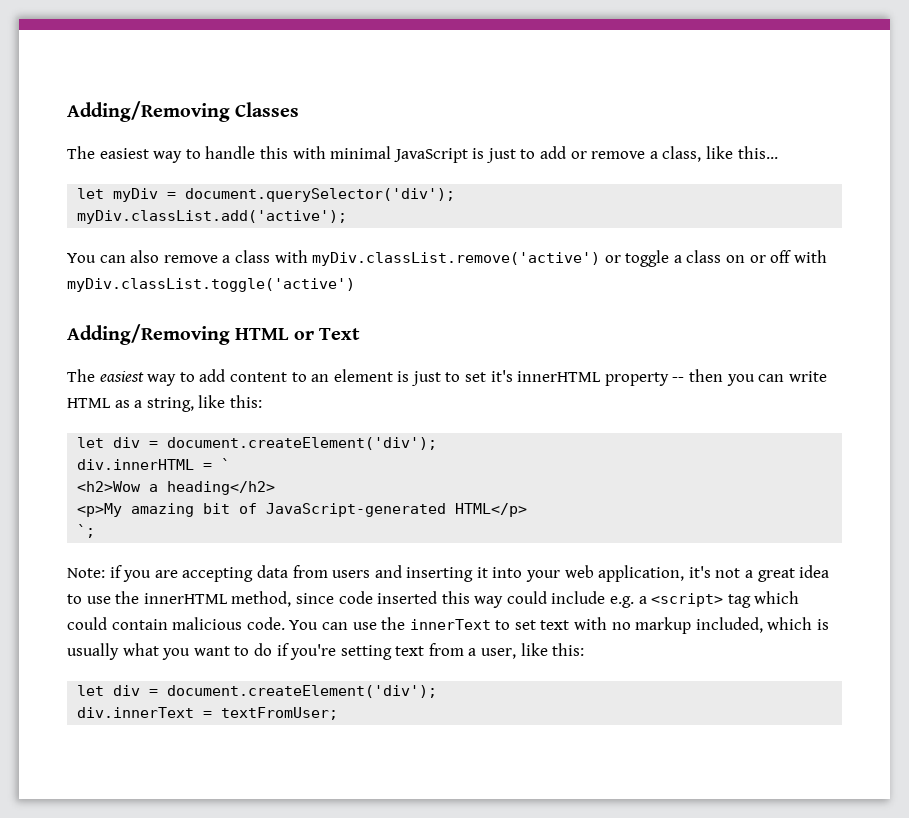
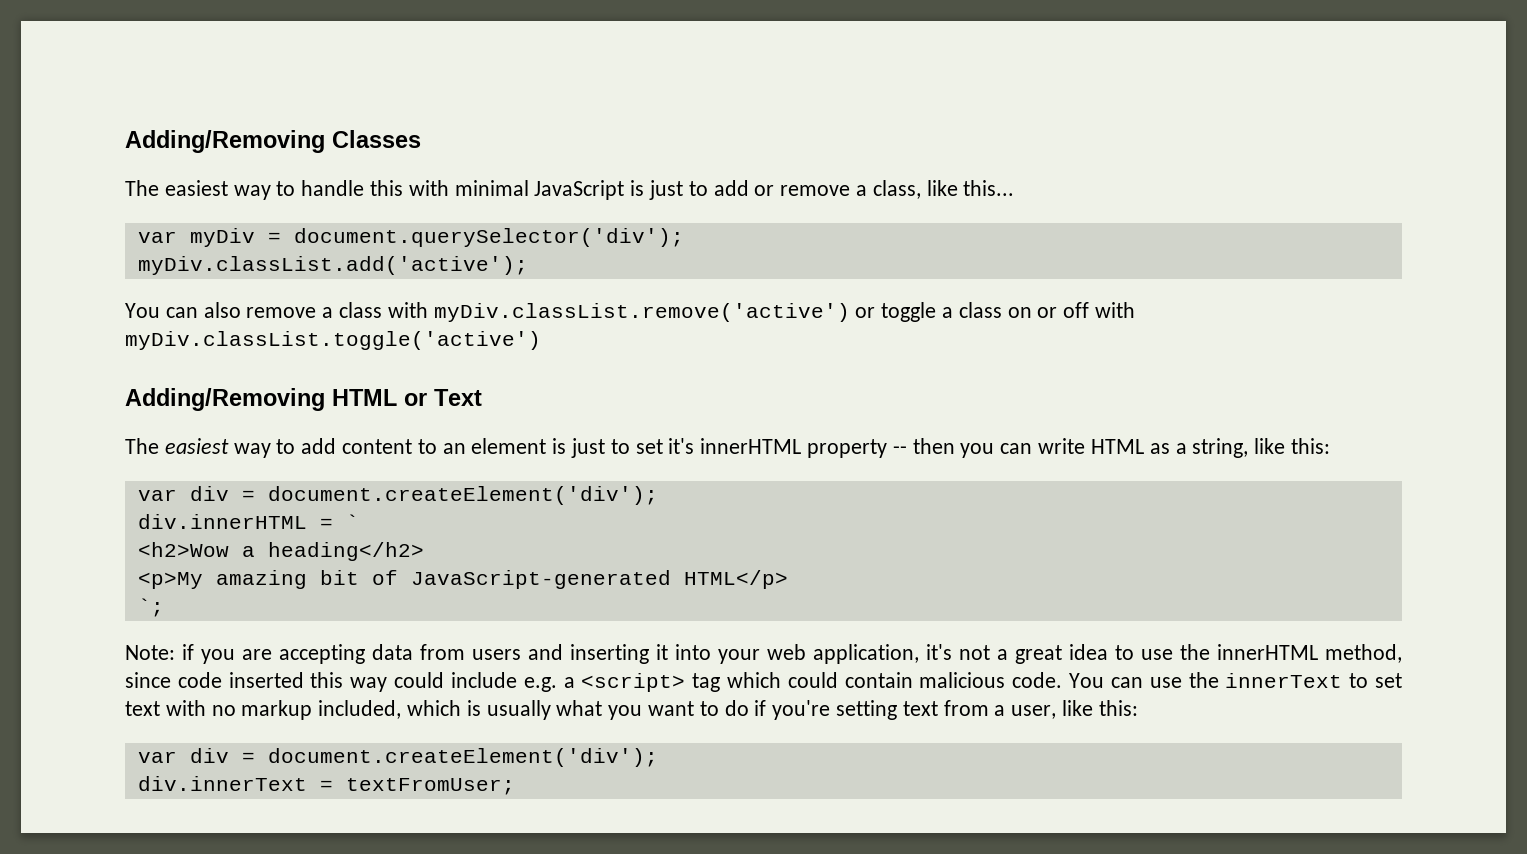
- let myDiv = document.querySelector('div');
+ var myDiv = document.querySelector('div');
  The easiest way to add content to an element is just to set it's innerHTML property -- then you can write HTML as a string, like this:
- let div = document.createElement('div');
+ var div = document.createElement('div');
  You can use the innerText to set text with no markup included, which is usually what you want to do if you're setting text from a user, like this:
- let div = document.createElement('div');
+ var div = document.createElement('div');

